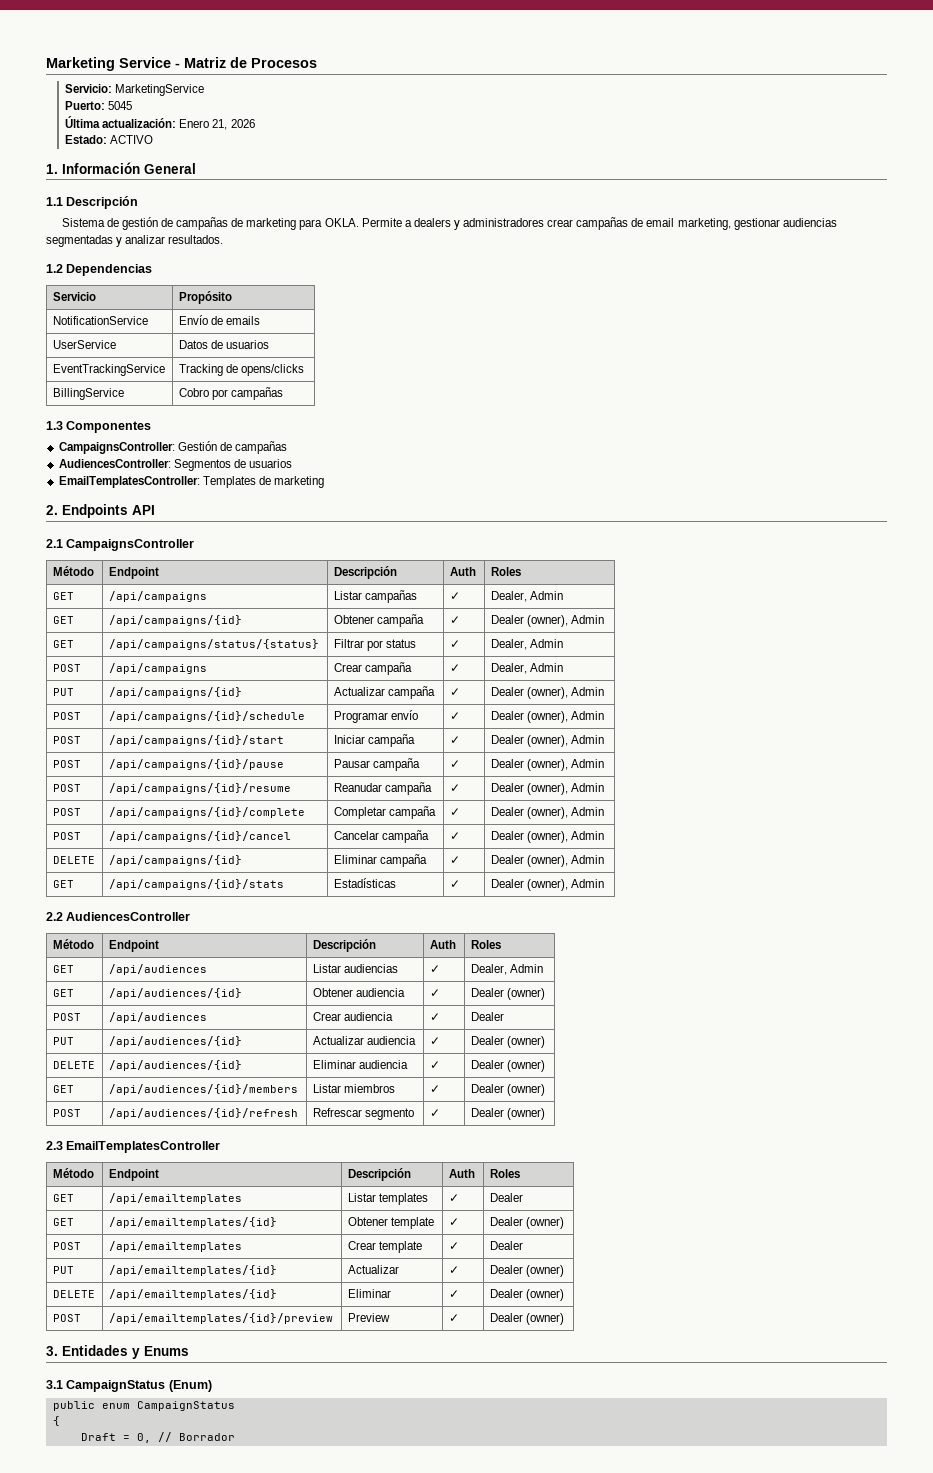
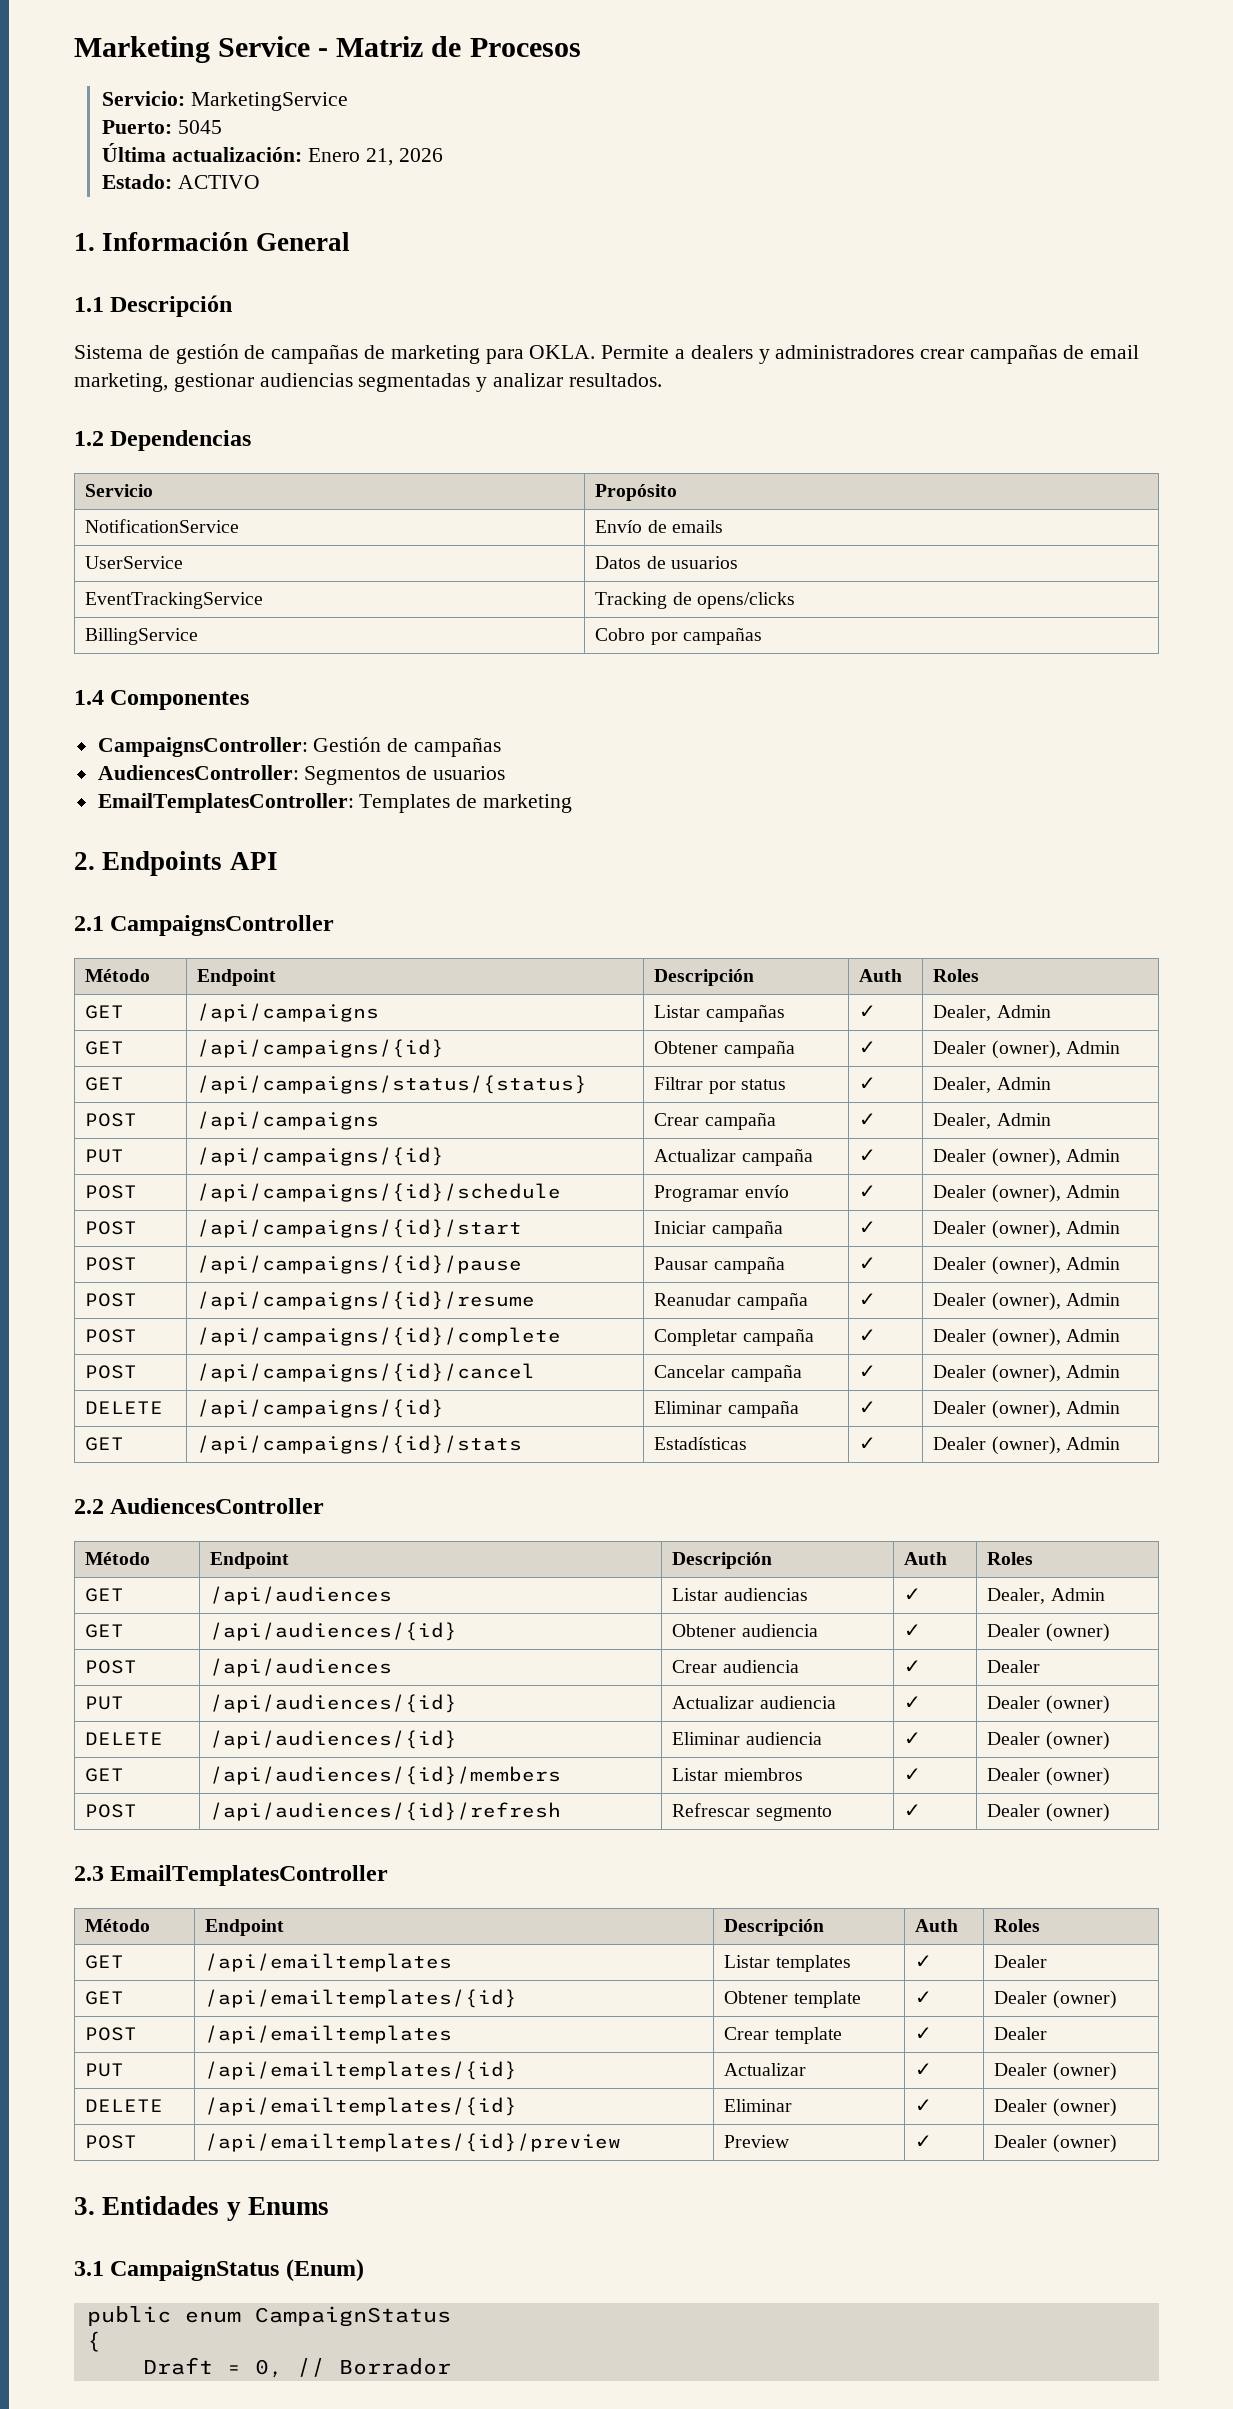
- 1.3 Componentes
+ 1.4 Componentes

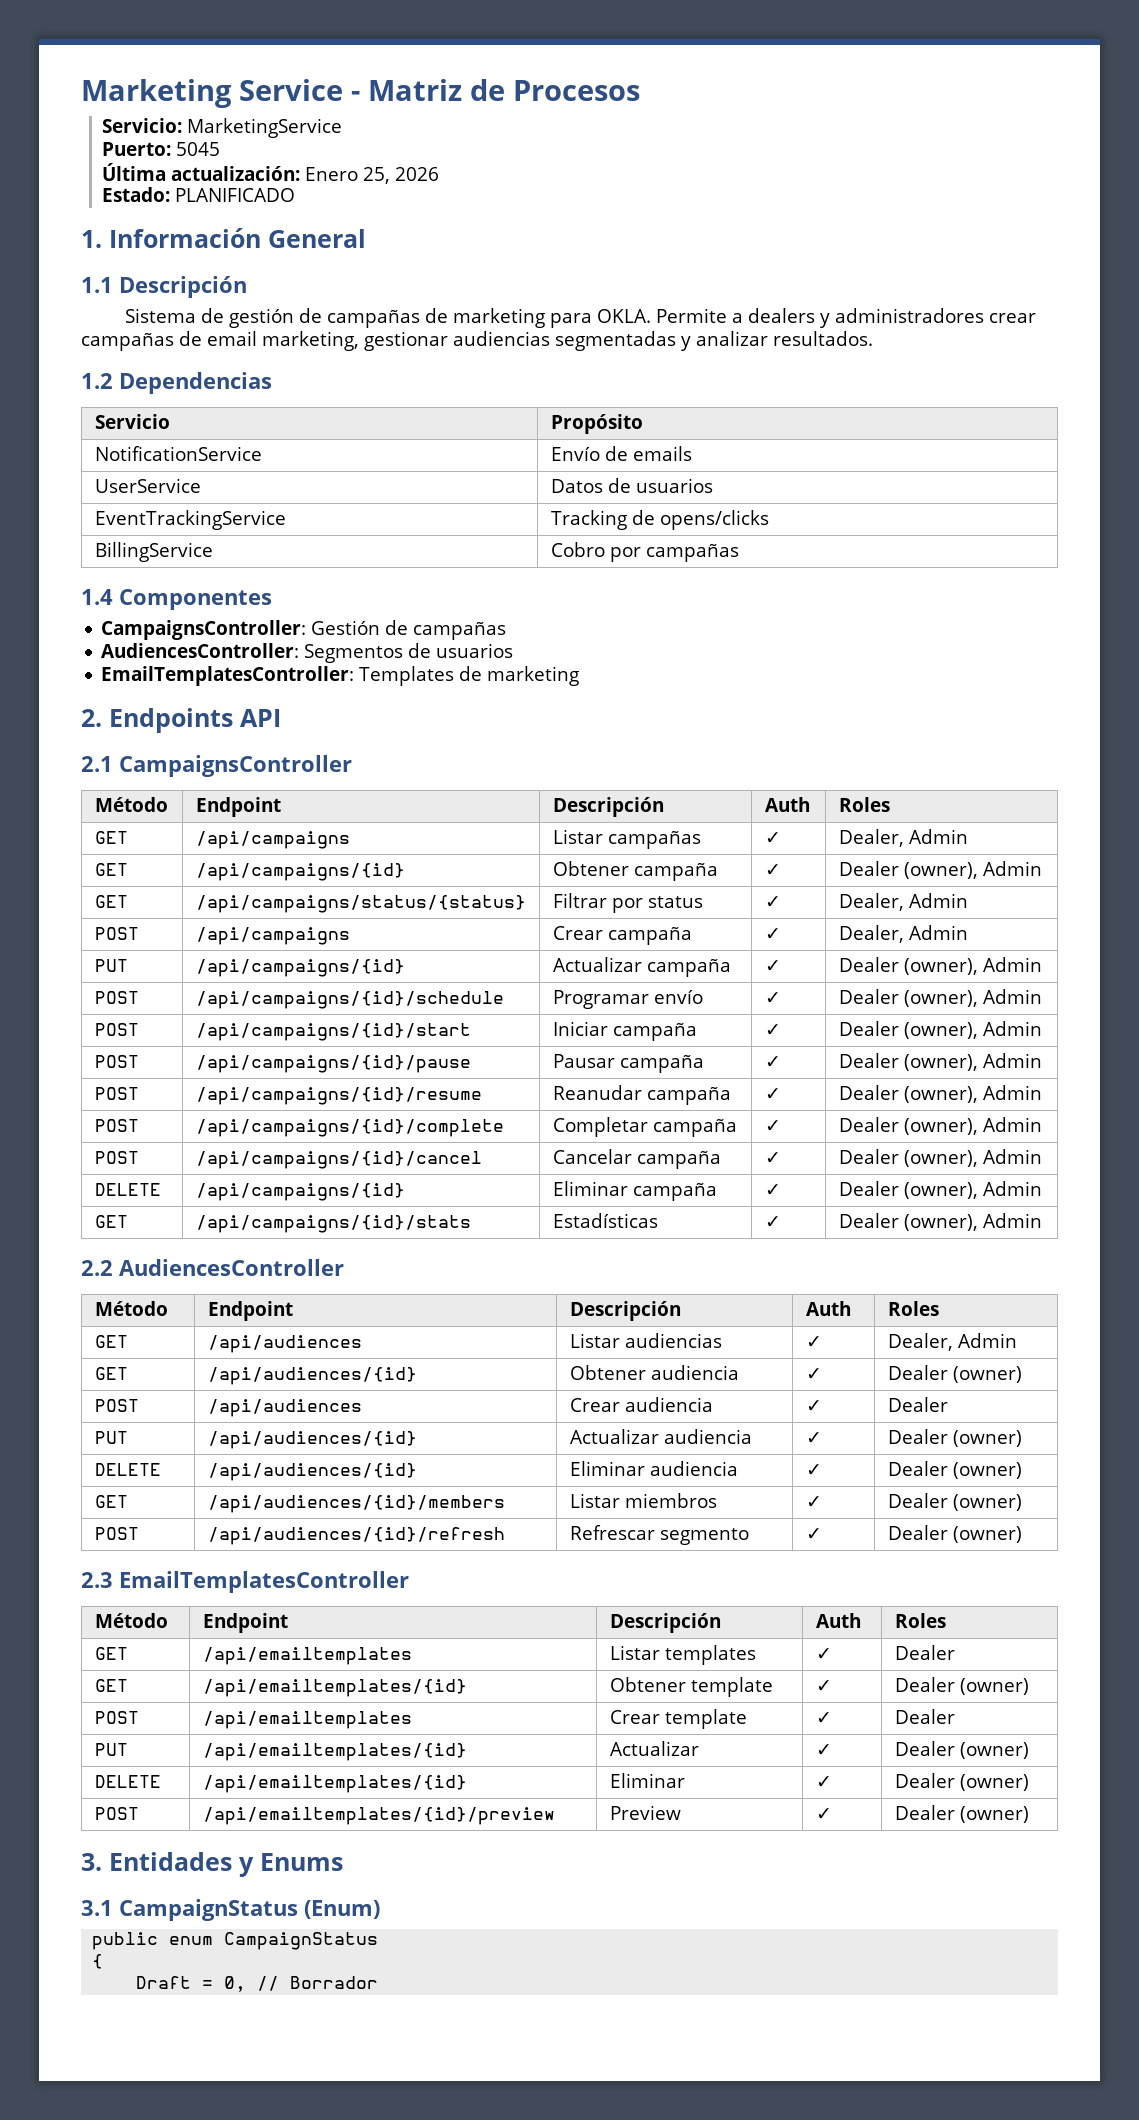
- Última actualización: Enero 21, 2026
+ Última actualización: Enero 25, 2026
- Estado: ACTIVO
+ Estado: PLANIFICADO

